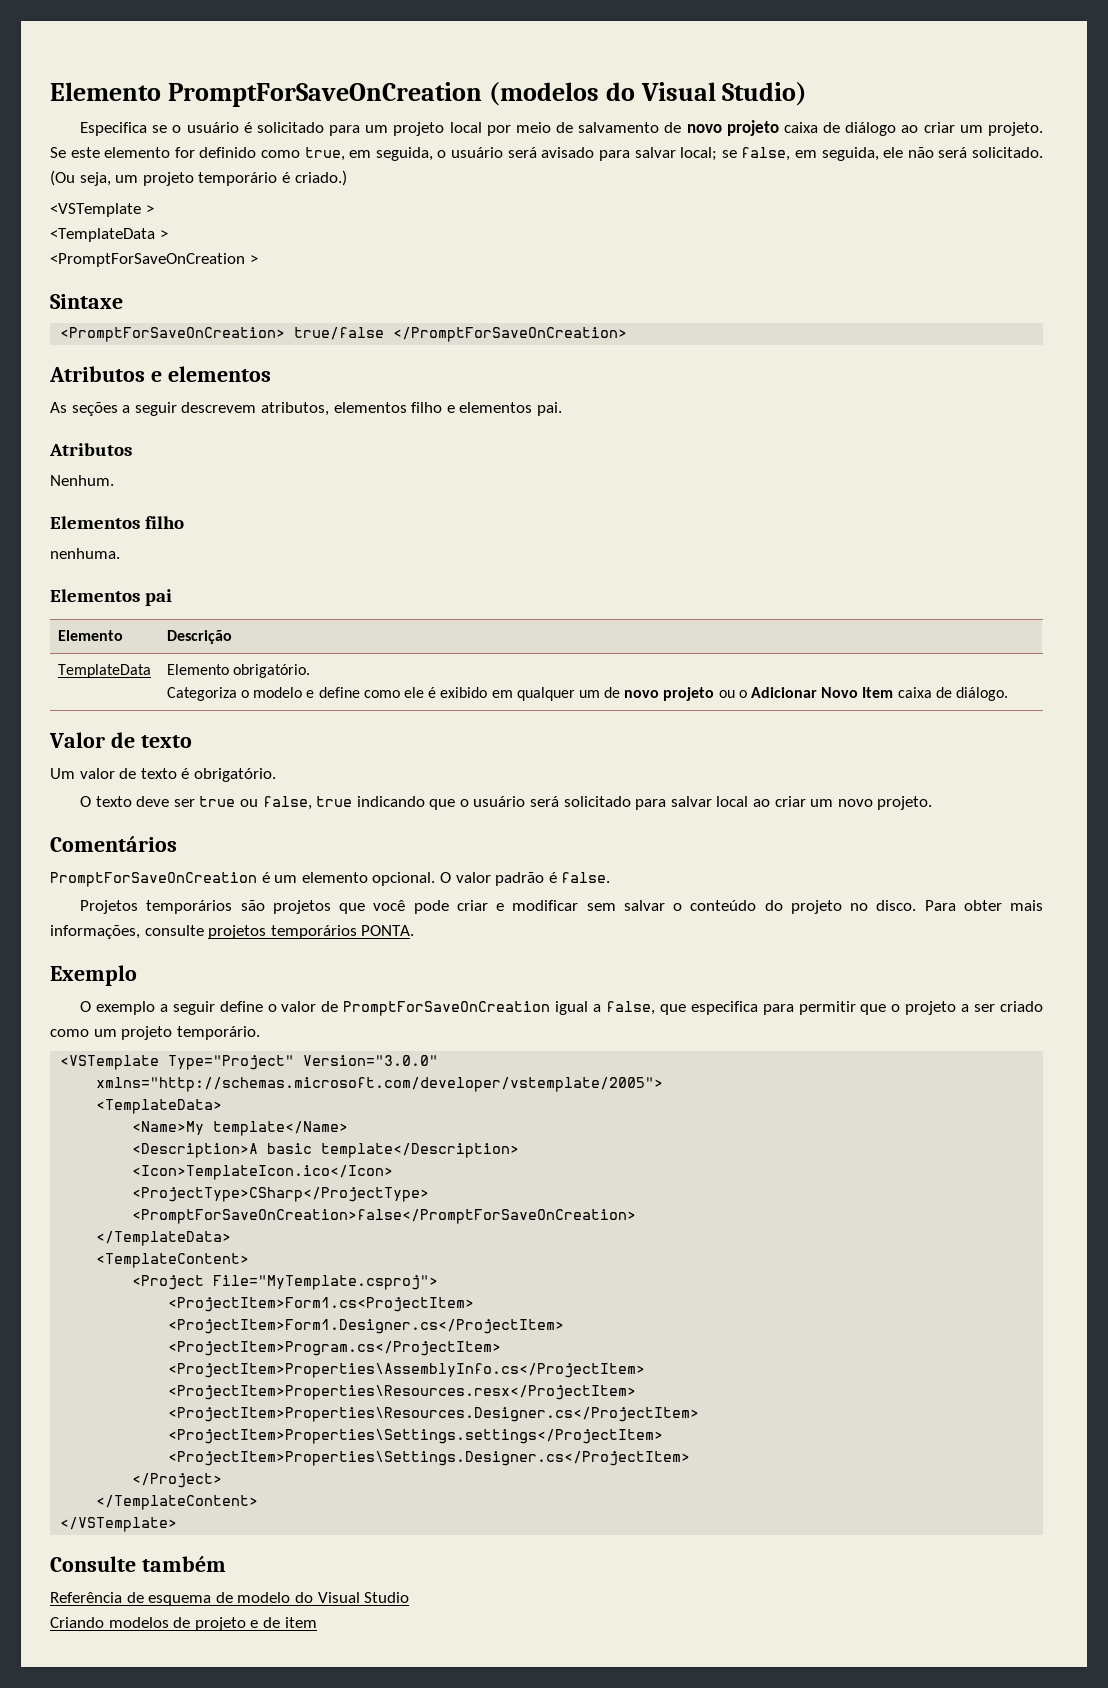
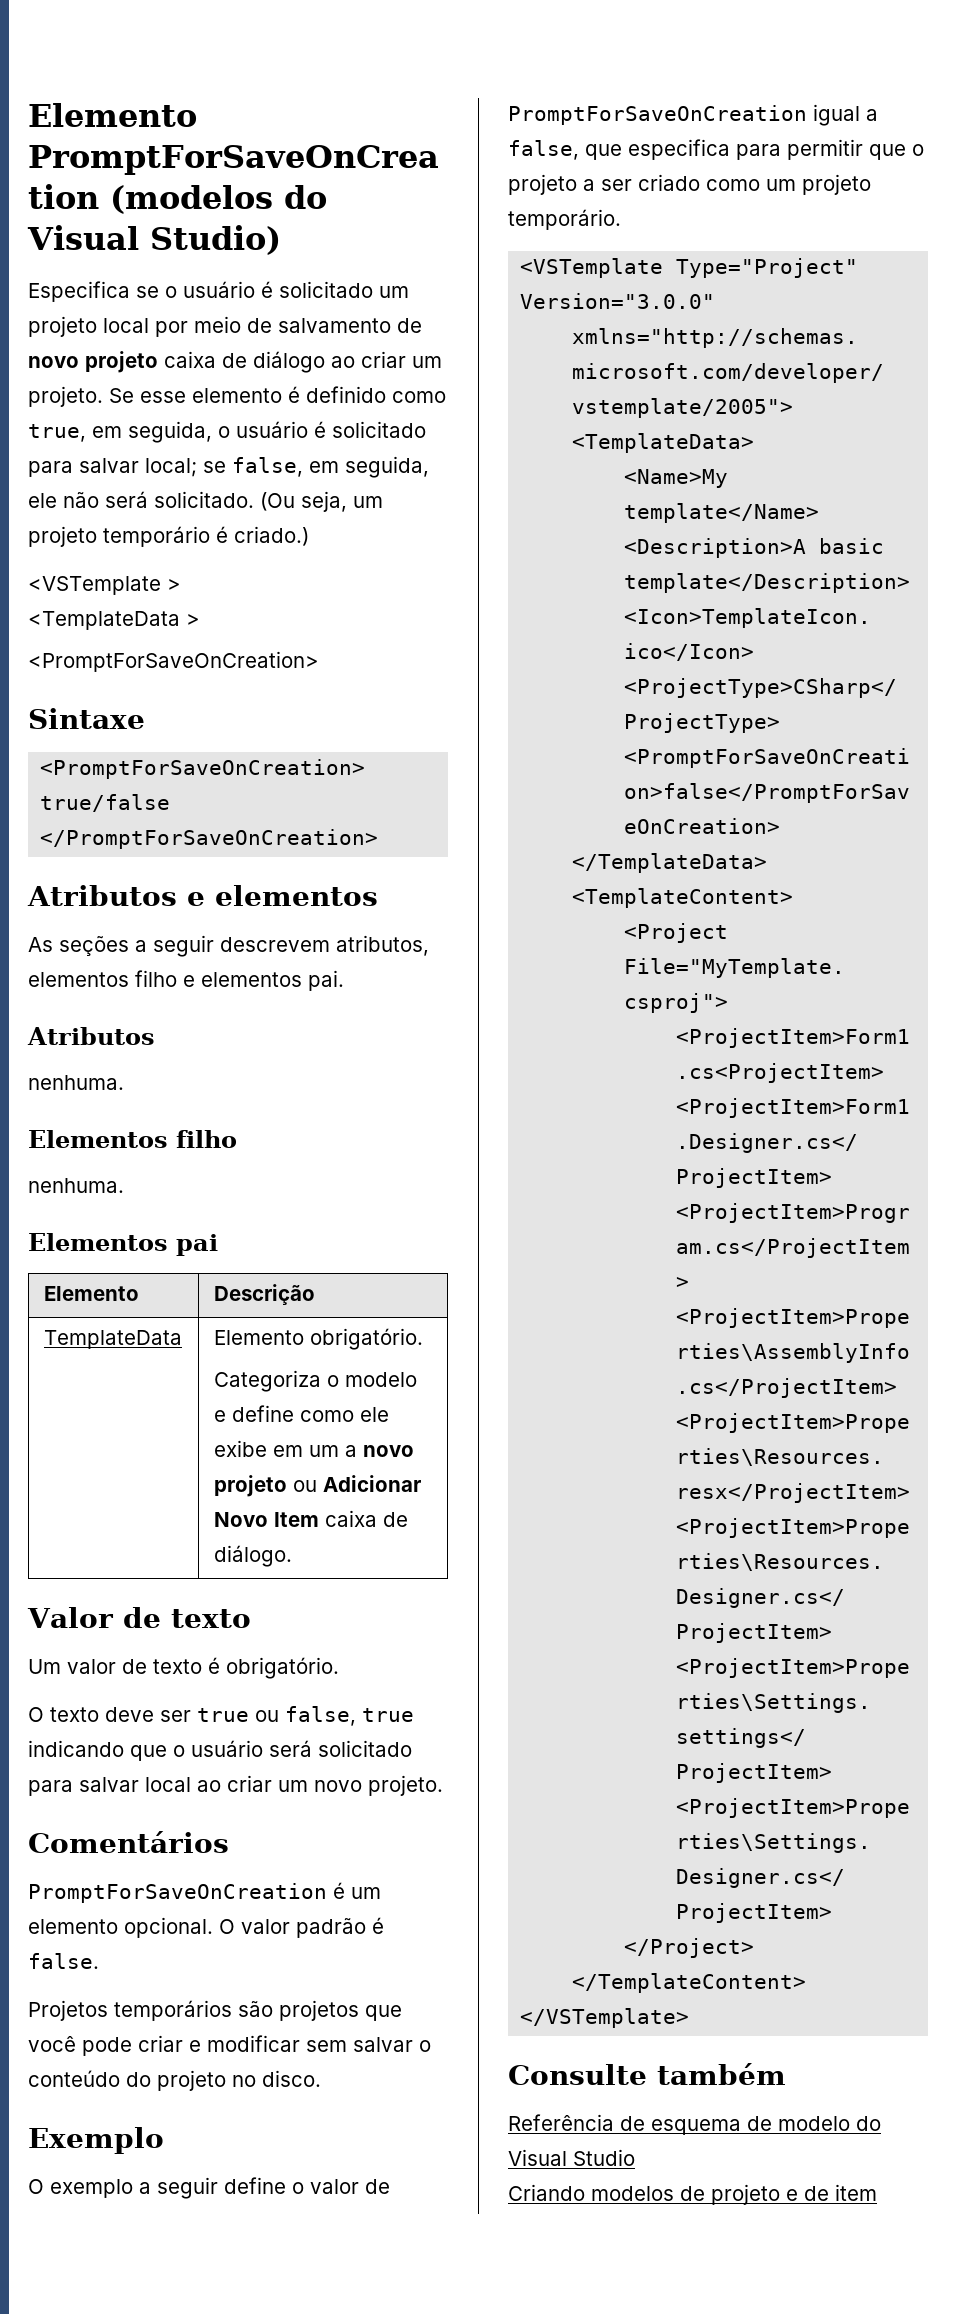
- Especifica se o usuário é solicitado para um projeto local por meio de salvamento de novo projeto caixa de diálogo ao criar um projeto.
+ Especifica se o usuário é solicitado um projeto local por meio de salvamento de novo projeto caixa de diálogo ao criar um projeto.
- Se este elemento for definido como true, em seguida, o usuário será avisado para salvar local; se false, em seguida, ele não será solicitado.
+ Se esse elemento é definido como true, em seguida, o usuário é solicitado para salvar local; se false, em seguida, ele não será solicitado.
  <TemplateData >
- <PromptForSaveOnCreation >
+ <PromptForSaveOnCreation>
  As seções a seguir descrevem atributos, elementos filho e elementos pai.
  Atributos
- Nenhum.
+ nenhuma.
  TemplateData | Elemento obrigatório.
- Categoriza o modelo e define como ele é exibido em qualquer um de novo projeto ou o Adicionar Novo Item caixa de diálogo.
+ Categoriza o modelo e define como ele exibe em um a novo projeto ou Adicionar Novo Item caixa de diálogo.
- Para obter mais informações, consulte projetos temporários PONTA.

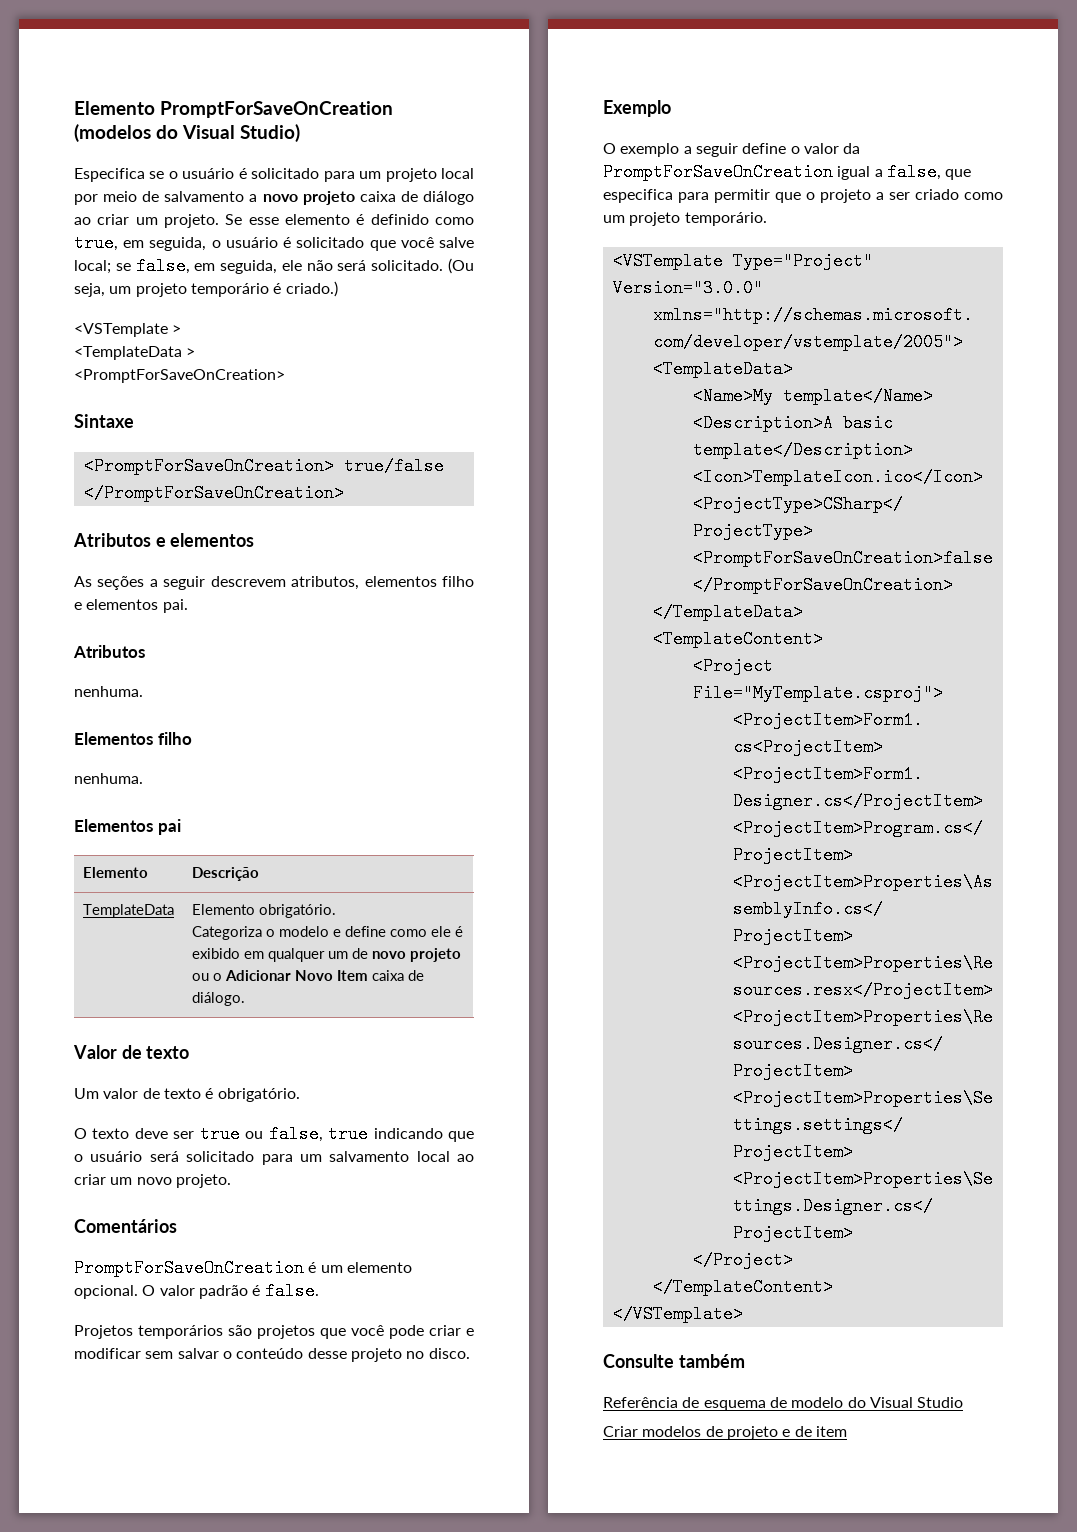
- Especifica se o usuário é solicitado um projeto local por meio de salvamento de novo projeto caixa de diálogo ao criar um projeto.
+ Especifica se o usuário é solicitado para um projeto local por meio de salvamento a novo projeto caixa de diálogo ao criar um projeto.
- Se esse elemento é definido como true, em seguida, o usuário é solicitado para salvar local; se false, em seguida, ele não será solicitado.
+ Se esse elemento é definido como true, em seguida, o usuário é solicitado que você salve local; se false, em seguida, ele não será solicitado.
  TemplateData | Elemento obrigatório.
- Categoriza o modelo e define como ele exibe em um a novo projeto ou Adicionar Novo Item caixa de diálogo.
+ Categoriza o modelo e define como ele é exibido em qualquer um de novo projeto ou o Adicionar Novo Item caixa de diálogo.
- O texto deve ser true ou false, true indicando que o usuário será solicitado para salvar local ao criar um novo projeto.
+ O texto deve ser true ou false, true indicando que o usuário será solicitado para um salvamento local ao criar um novo projeto.
- Projetos temporários são projetos que você pode criar e modificar sem salvar o conteúdo do projeto no disco.
+ Projetos temporários são projetos que você pode criar e modificar sem salvar o conteúdo desse projeto no disco.
- O exemplo a seguir define o valor de PromptForSaveOnCreation igual a false, que especifica para permitir que o projeto a ser criado como um projeto temporário.
+ O exemplo a seguir define o valor da PromptForSaveOnCreation igual a false, que especifica para permitir que o projeto a ser criado como um projeto temporário.
- Criando modelos de projeto e de item
+ Criar modelos de projeto e de item

